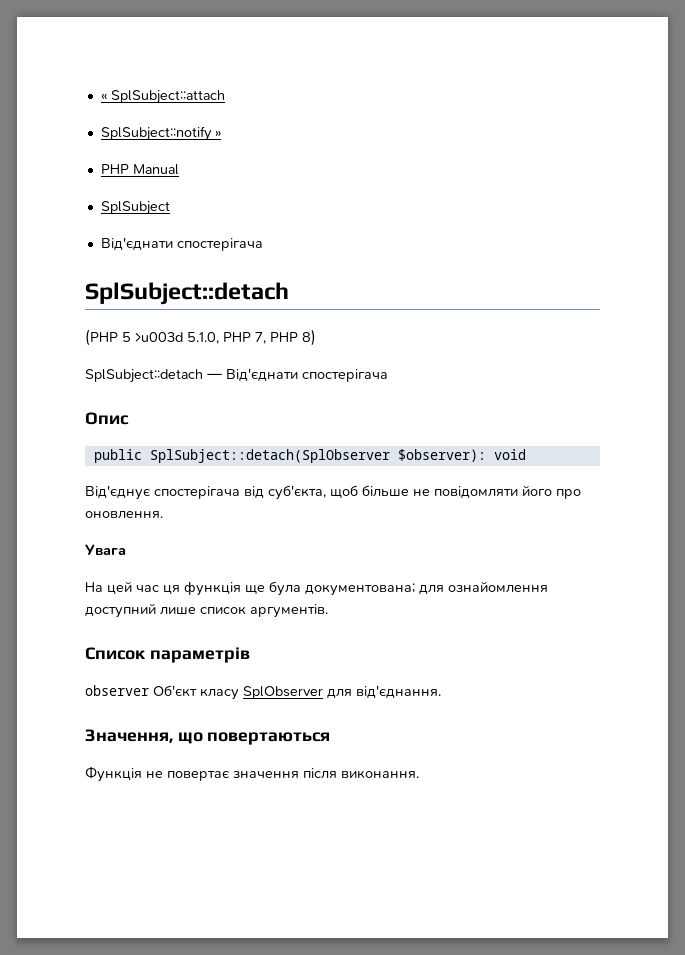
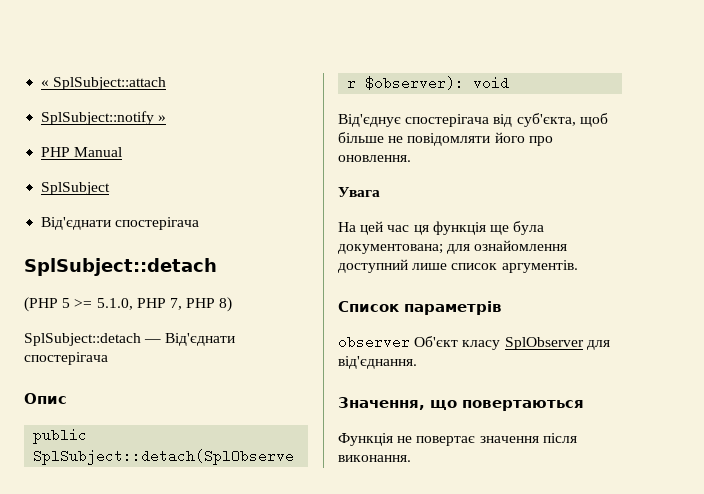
- (PHP 5 >u003d 5.1.0, PHP 7, PHP 8)
+ (PHP 5 >= 5.1.0, PHP 7, PHP 8)

